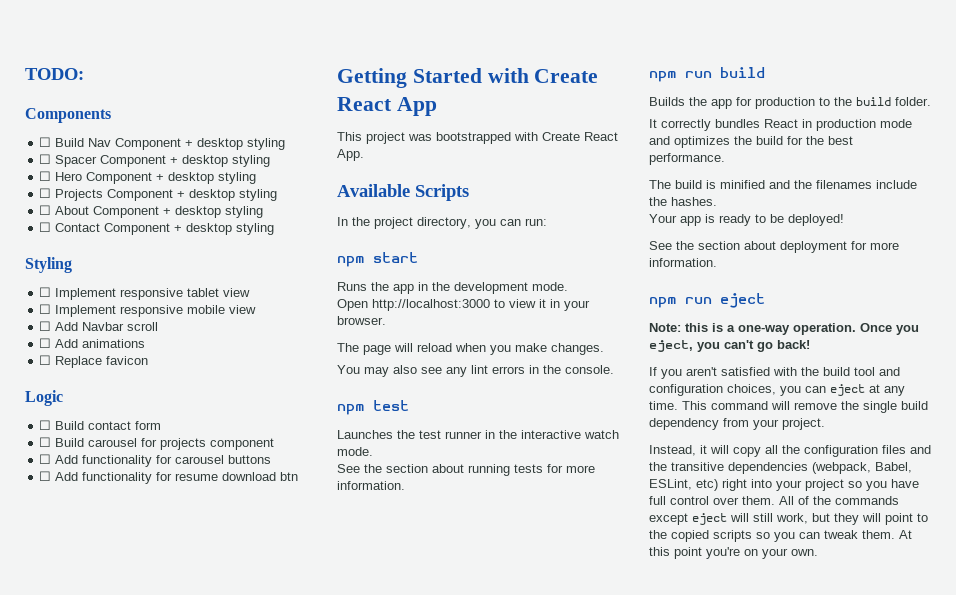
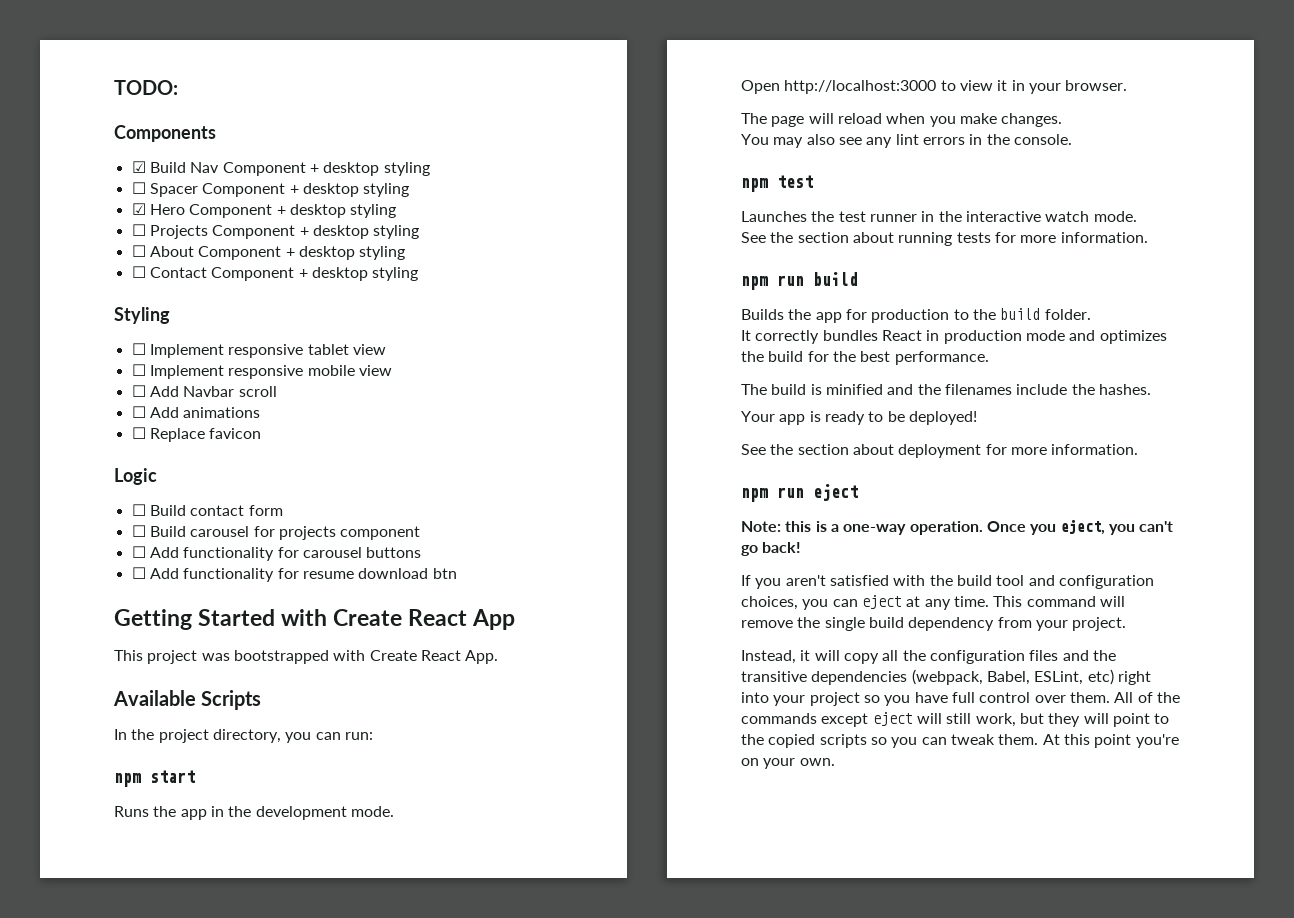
- ☐ Build Nav Component + desktop styling
+ ☑ Build Nav Component + desktop styling
- ☐ Hero Component + desktop styling
+ ☑ Hero Component + desktop styling

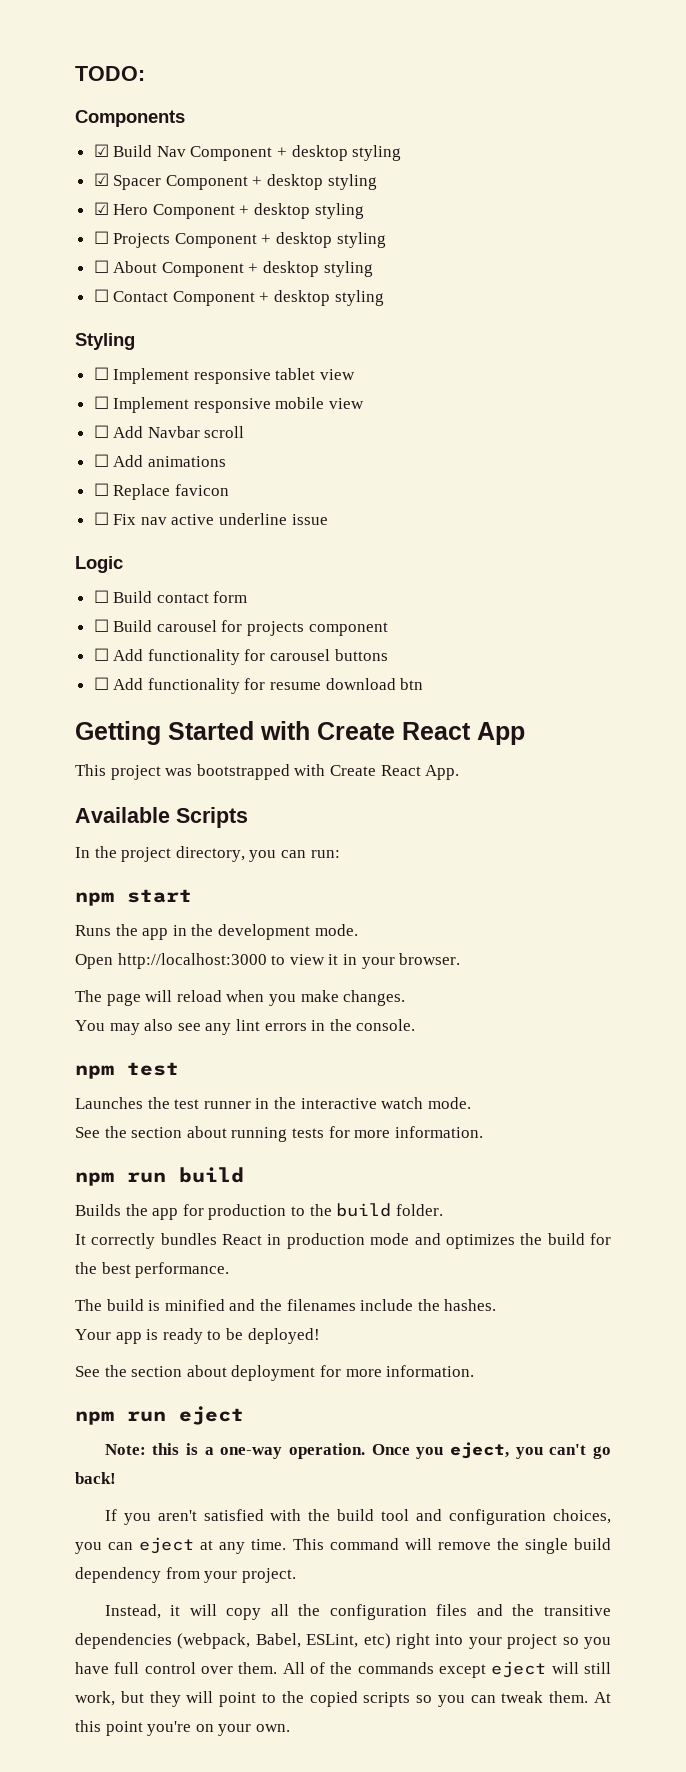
- ☐ Spacer Component + desktop styling
+ ☑ Spacer Component + desktop styling
+ ☐ Fix nav active underline issue

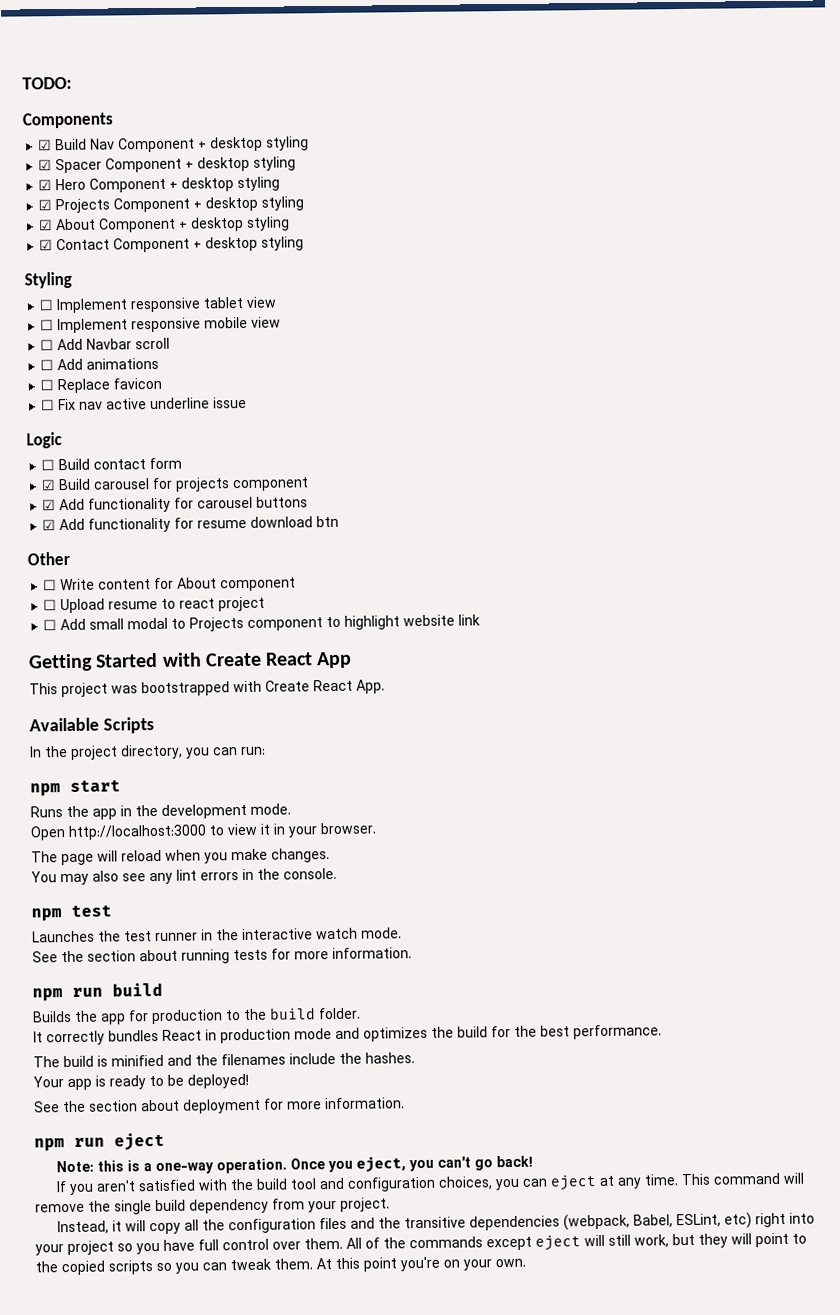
- ☐ Projects Component + desktop styling
+ ☑ Projects Component + desktop styling
- ☐ About Component + desktop styling
+ ☑ About Component + desktop styling
- ☐ Contact Component + desktop styling
+ ☑ Contact Component + desktop styling
- ☐ Build carousel for projects component
+ ☑ Build carousel for projects component
- ☐ Add functionality for carousel buttons
+ ☑ Add functionality for carousel buttons
- ☐ Add functionality for resume download btn
+ ☑ Add functionality for resume download btn
+ Other
+ ☐ Write content for About component
+ ☐ Upload resume to react project
+ ☐ Add small modal to Projects component to highlight website link

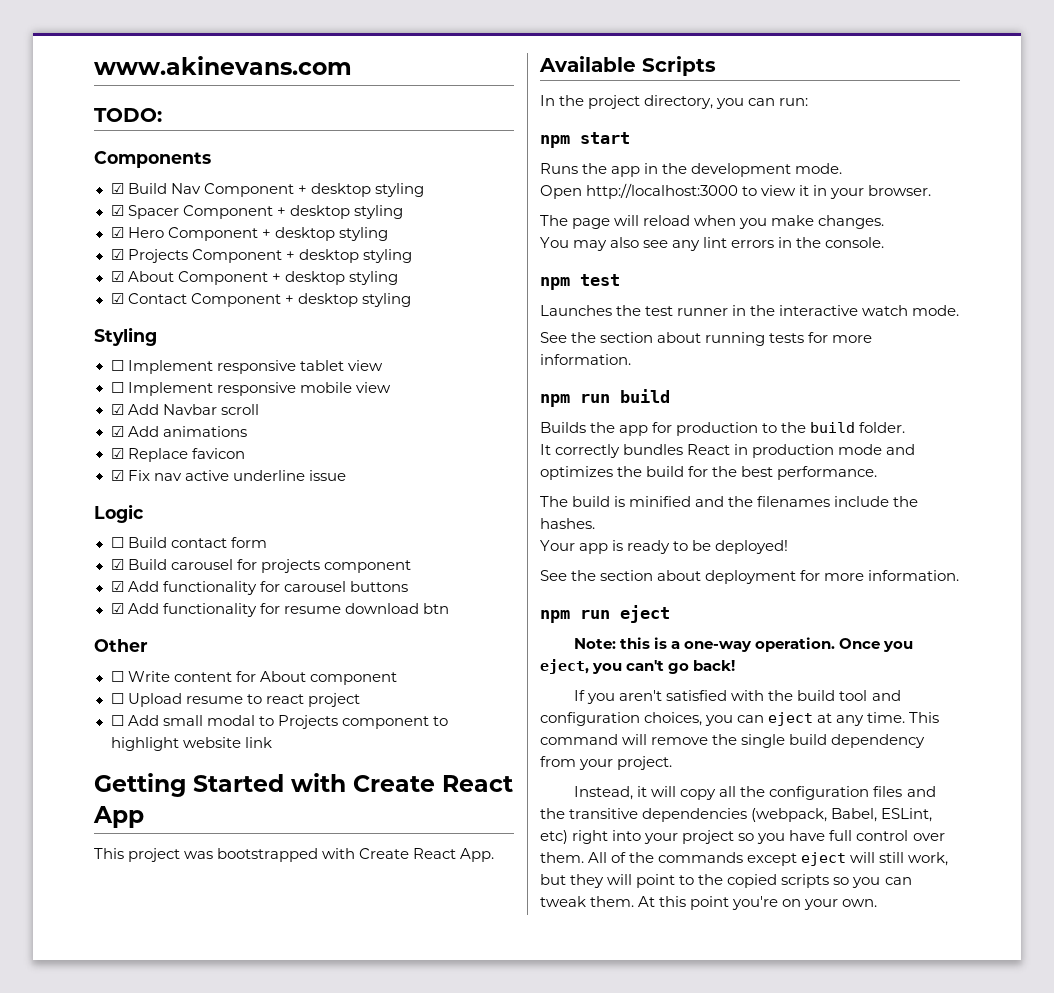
+ www.akinevans.com
- ☐ Add Navbar scroll
+ ☑ Add Navbar scroll
- ☐ Add animations
+ ☑ Add animations
- ☐ Replace favicon
+ ☑ Replace favicon
- ☐ Fix nav active underline issue
+ ☑ Fix nav active underline issue

